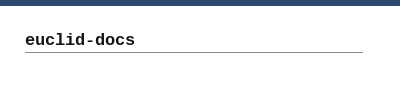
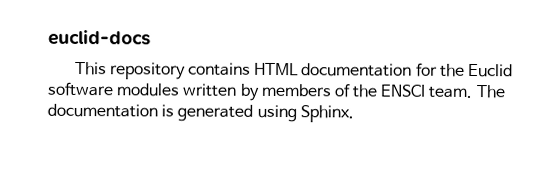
+ This repository contains HTML documentation for the Euclid software modules written by members of the ENSCI team. The documentation is generated using Sphinx.

